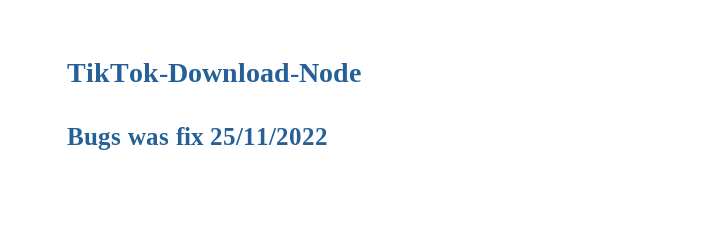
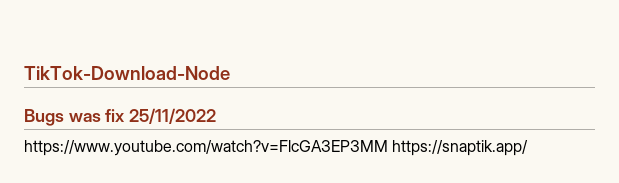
+ https://www.youtube.com/watch?v=FlcGA3EP3MM https://snaptik.app/

